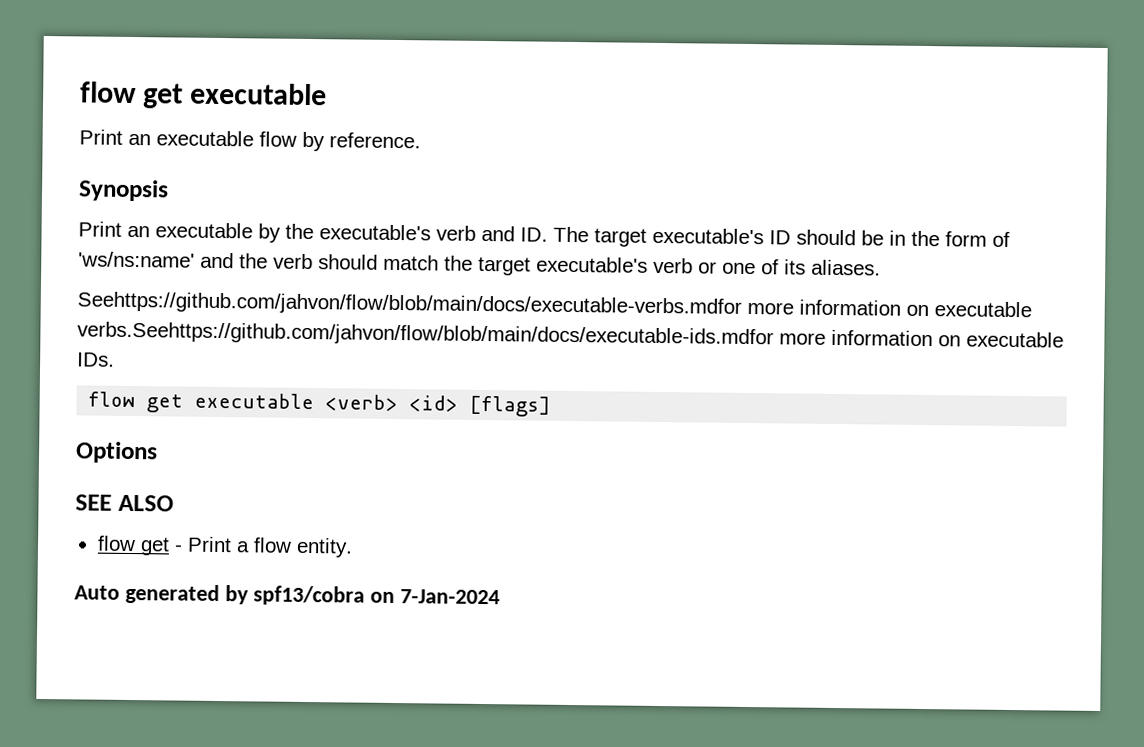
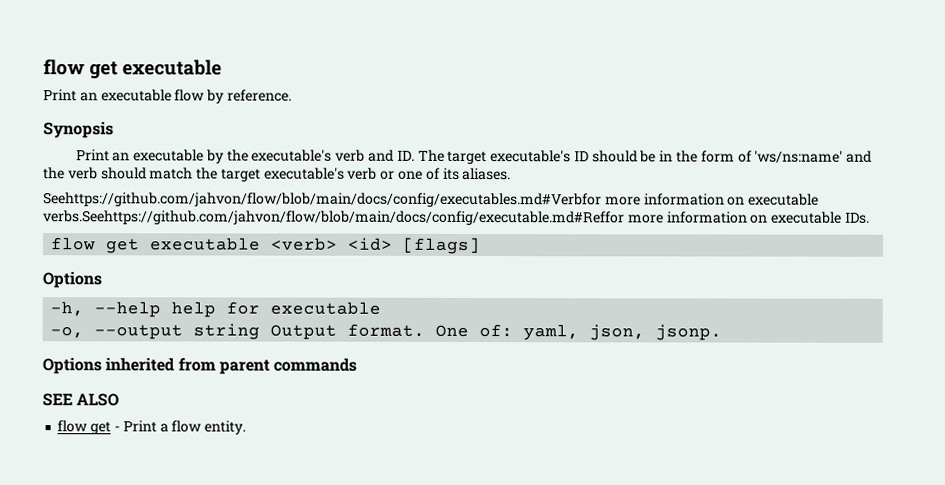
- Seehttps://github.com/jahvon/flow/blob/main/docs/executable-verbs.mdfor more information on executable verbs.Seehttps://github.com/jahvon/flow/blob/main/docs/executable-ids.mdfor more information on executable IDs.
+ Seehttps://github.com/jahvon/flow/blob/main/docs/config/executables.md#Verbfor more information on executable verbs.Seehttps://github.com/jahvon/flow/blob/main/docs/config/executable.md#Reffor more information on executable IDs.
+ -h, --help help for executable
+ -o, --output string Output format. One of: yaml, json, jsonp.
+ Options inherited from parent commands
- Auto generated by spf13/cobra on 7-Jan-2024

